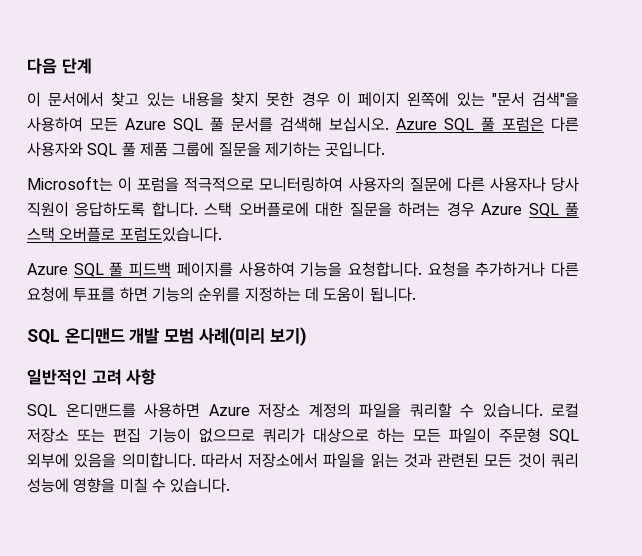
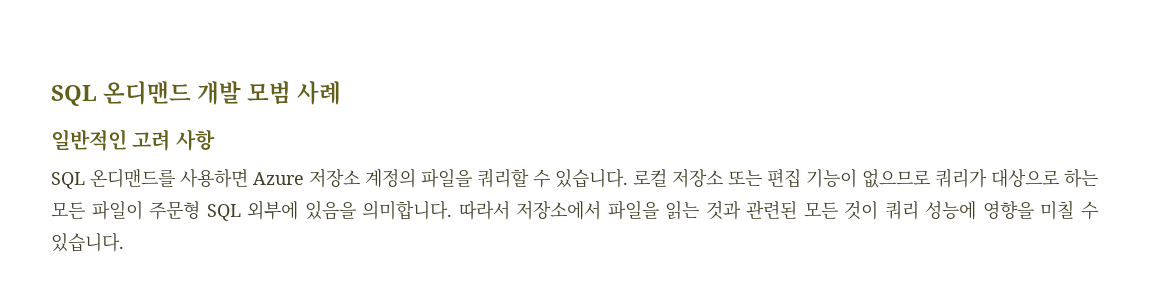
- 다음 단계
- 이 문서에서 찾고 있는 내용을 찾지 못한 경우 이 페이지 왼쪽에 있는 "문서 검색"을 사용하여 모든 Azure SQL 풀 문서를 검색해 보십시오. Azure SQL 풀 포럼은 다른 사용자와 SQL 풀 제품 그룹에 질문을 제기하는 곳입니다.
- Microsoft는 이 포럼을 적극적으로 모니터링하여 사용자의 질문에 다른 사용자나 당사 직원이 응답하도록 합니다. 스택 오버플로에 대한 질문을 하려는 경우 Azure SQL 풀 스택 오버플로 포럼도있습니다.
- Azure SQL 풀 피드백 페이지를 사용하여 기능을 요청합니다. 요청을 추가하거나 다른 요청에 투표를 하면 기능의 순위를 지정하는 데 도움이 됩니다.
- SQL 온디맨드 개발 모범 사례(미리 보기)
+ SQL 온디맨드 개발 모범 사례

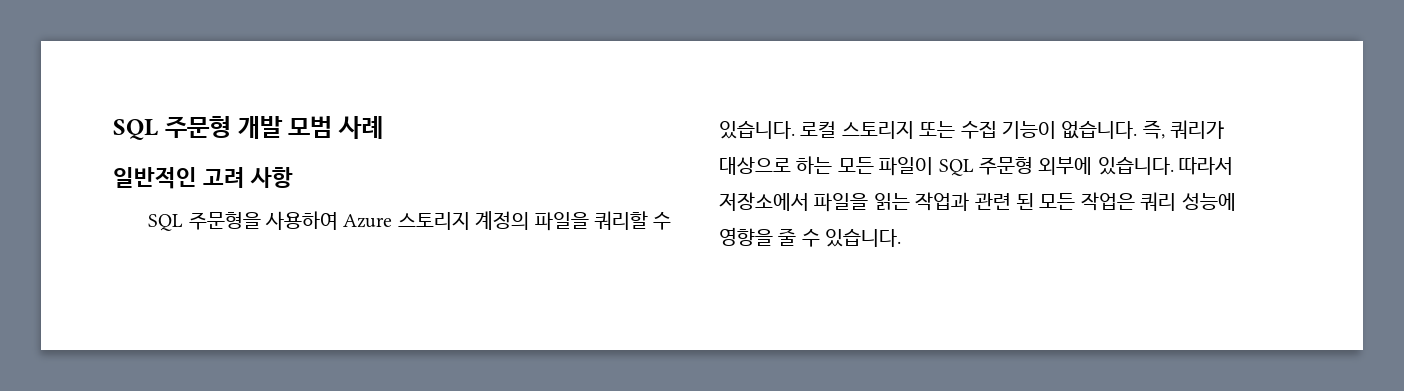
- SQL 온디맨드 개발 모범 사례
+ SQL 주문형 개발 모범 사례
- SQL 온디맨드를 사용하면 Azure 저장소 계정의 파일을 쿼리할 수 있습니다.
+ SQL 주문형을 사용하여 Azure 스토리지 계정의 파일을 쿼리할 수 있습니다.
- 로컬 저장소 또는 편집 기능이 없으므로 쿼리가 대상으로 하는 모든 파일이 주문형 SQL 외부에 있음을 의미합니다. 따라서 저장소에서 파일을 읽는 것과 관련된 모든 것이 쿼리 성능에 영향을 미칠 수 있습니다.
+ 로컬 스토리지 또는 수집 기능이 없습니다. 즉, 쿼리가 대상으로 하는 모든 파일이 SQL 주문형 외부에 있습니다. 따라서 저장소에서 파일을 읽는 작업과 관련 된 모든 작업은 쿼리 성능에 영향을 줄 수 있습니다.

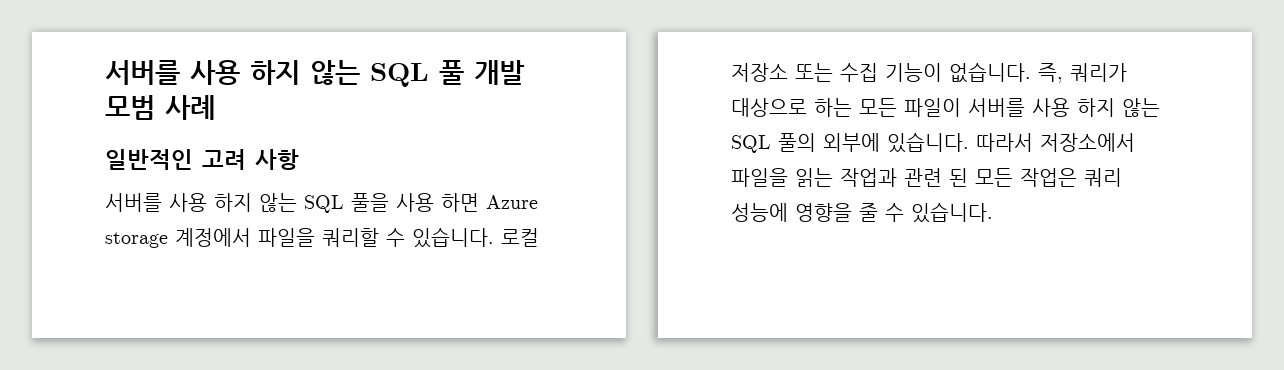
- SQL 주문형 개발 모범 사례
+ 서버를 사용 하지 않는 SQL 풀 개발 모범 사례
- SQL 주문형을 사용하여 Azure 스토리지 계정의 파일을 쿼리할 수 있습니다.
+ 서버를 사용 하지 않는 SQL 풀을 사용 하면 Azure storage 계정에서 파일을 쿼리할 수 있습니다.
- 로컬 스토리지 또는 수집 기능이 없습니다.
+ 로컬 저장소 또는 수집 기능이 없습니다.
- 즉, 쿼리가 대상으로 하는 모든 파일이 SQL 주문형 외부에 있습니다.
+ 즉, 쿼리가 대상으로 하는 모든 파일이 서버를 사용 하지 않는 SQL 풀의 외부에 있습니다.

